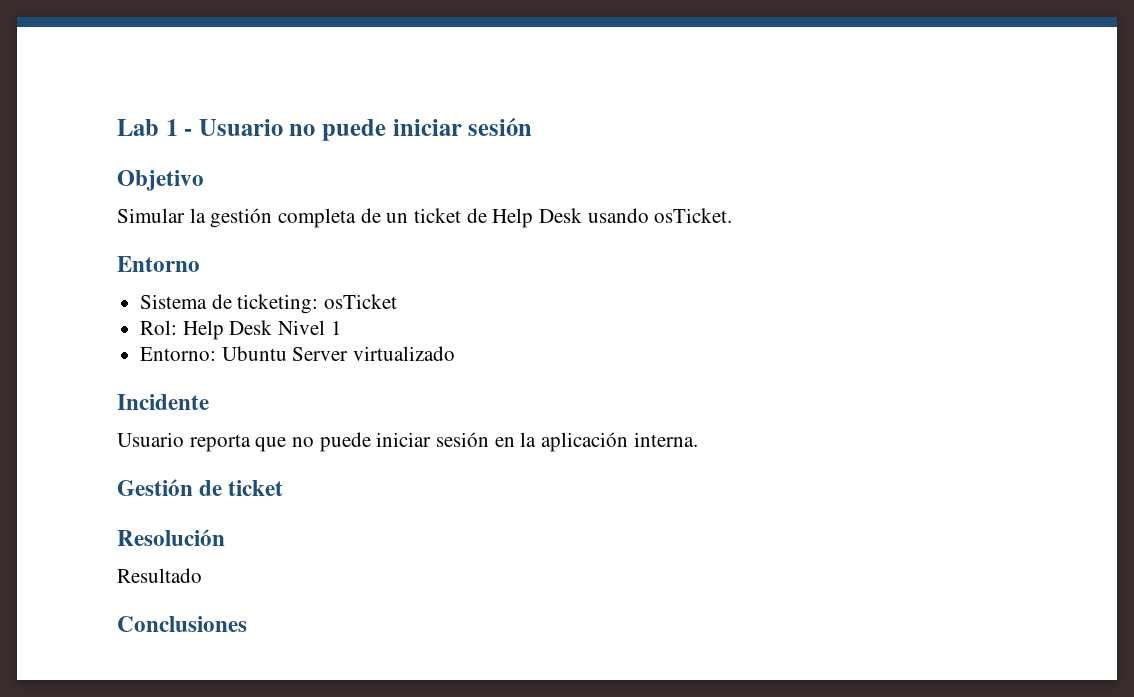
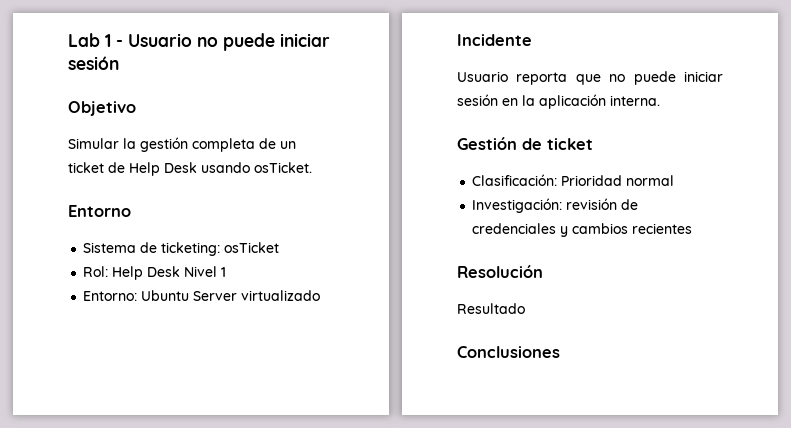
+ Clasificación: Prioridad normal
+ Investigación: revisión de credenciales y cambios recientes

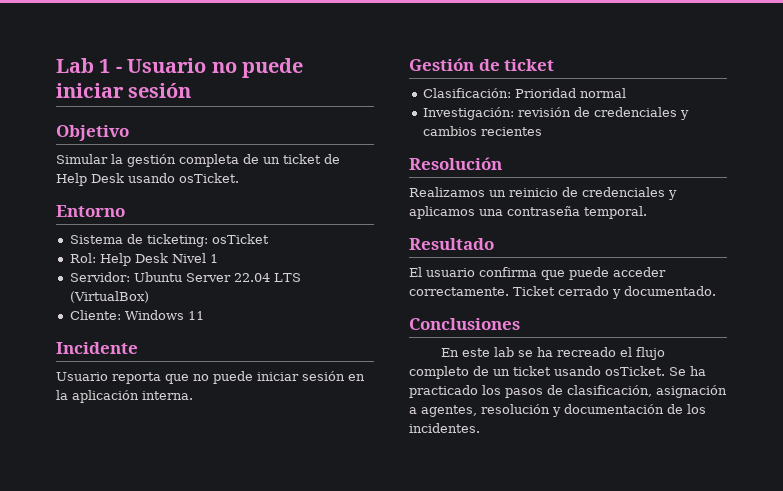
- Entorno: Ubuntu Server virtualizado
+ Servidor: Ubuntu Server 22.04 LTS (VirtualBox)
+ Cliente: Windows 11
+ Realizamos un reinicio de credenciales y aplicamos una contraseña temporal.
  Resultado
+ El usuario confirma que puede acceder correctamente. Ticket cerrado y documentado.
  Conclusiones
+ En este lab se ha recreado el flujo completo de un ticket usando osTicket. Se ha practicado los pasos de clasificación, asignación a agentes, resolución y documentación de los incidentes.

